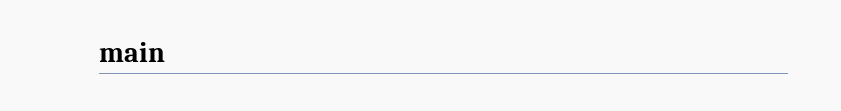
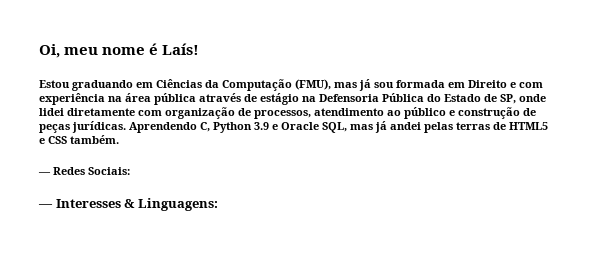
- main
+ Oi, meu nome é Laís!
+ Estou graduando em Ciências da Computação (FMU), mas já sou formada em Direito e com experiência na área pública através de estágio na Defensoria Pública do Estado de SP, onde lidei diretamente com organização de processos, atendimento ao público e construção de peças jurídicas. Aprendendo C, Python 3.9 e Oracle SQL, mas já andei pelas terras de HTML5 e CSS também.
+ — Redes Sociais:
+ — Interesses & Linguagens:

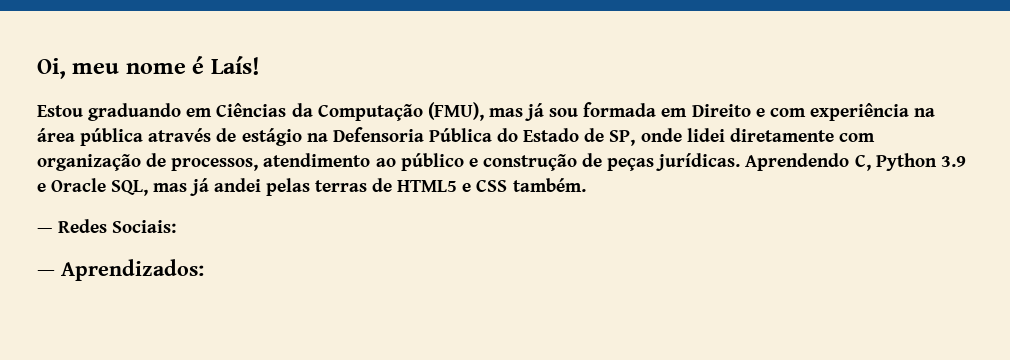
- — Interesses & Linguagens:
+ — Aprendizados:

